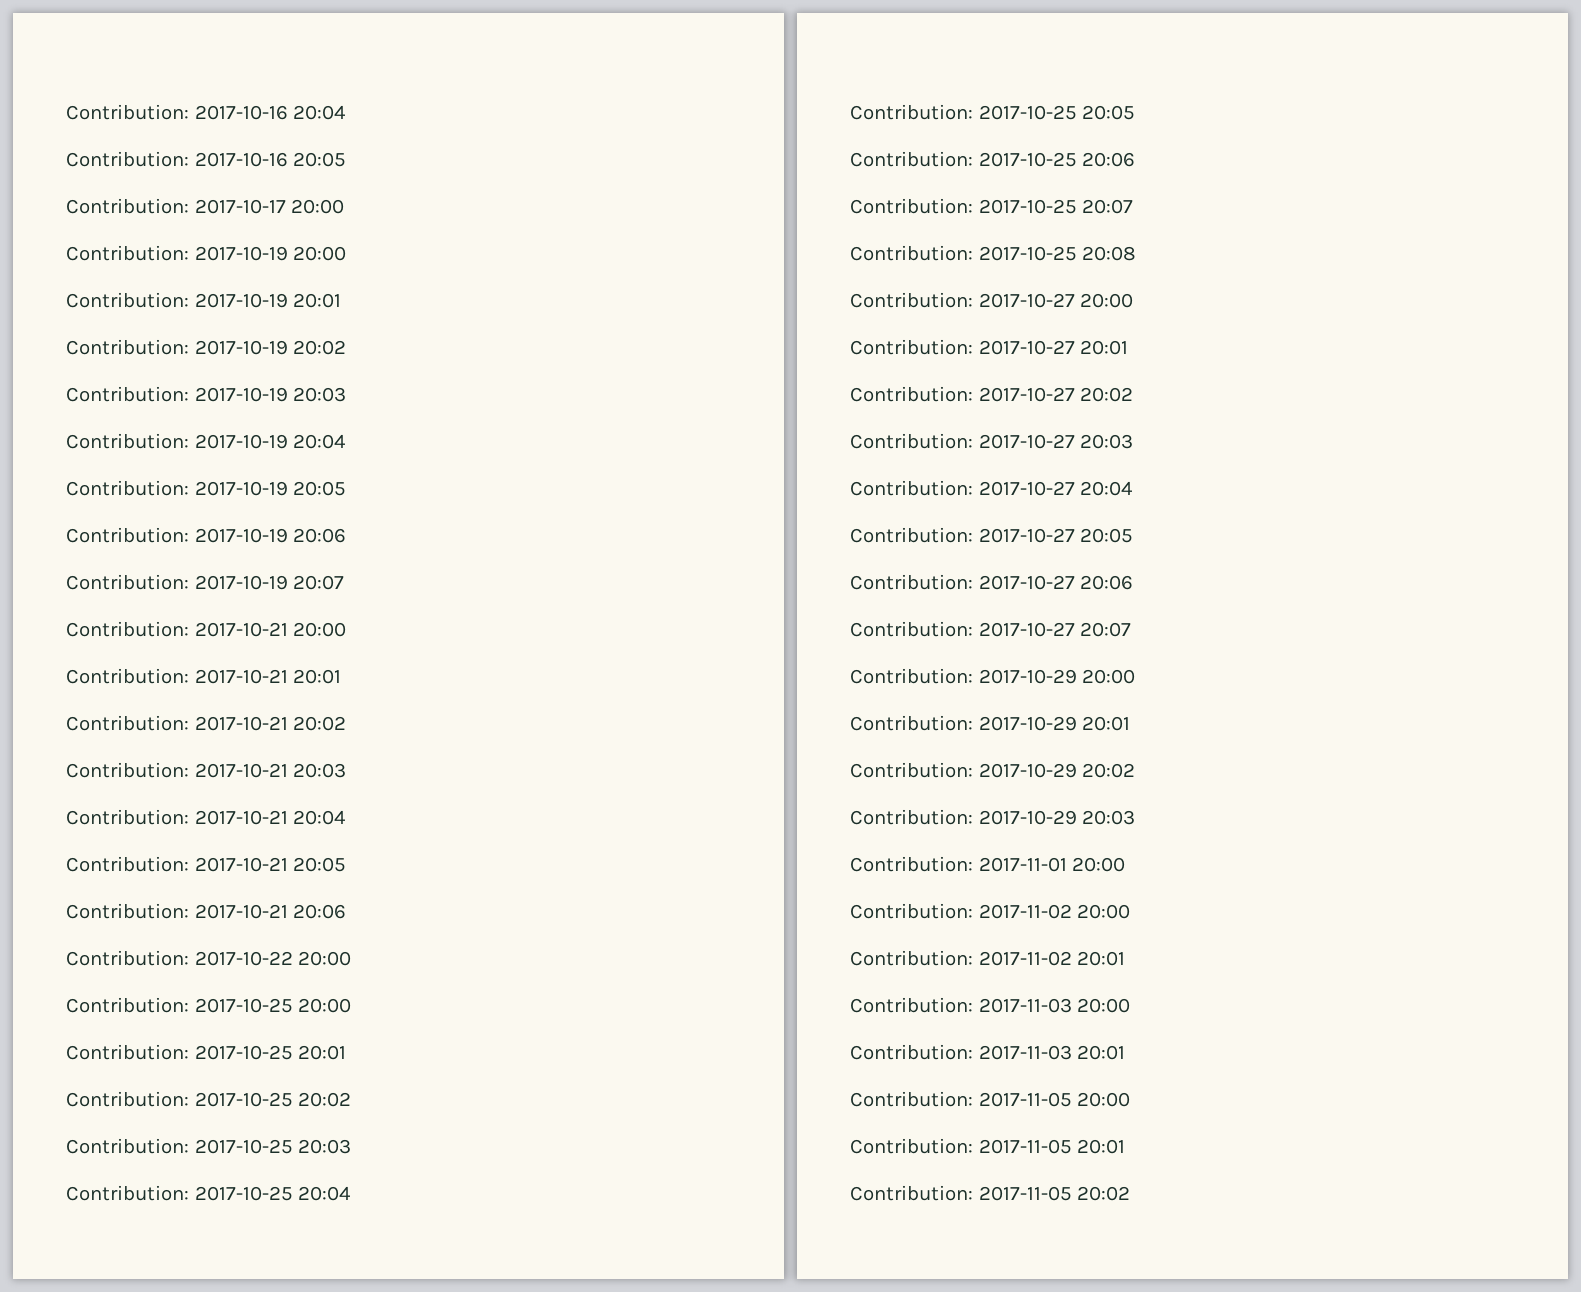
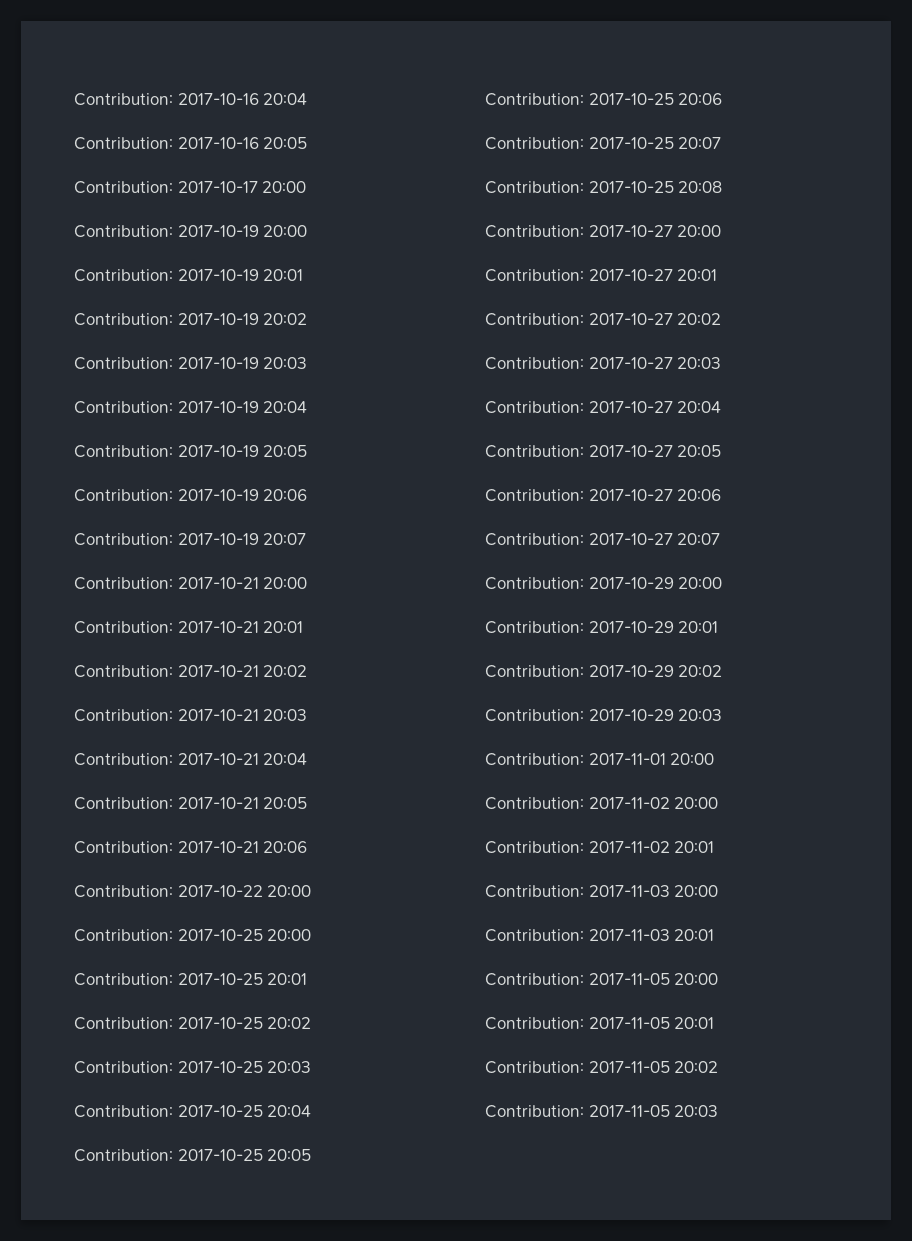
+ Contribution: 2017-11-05 20:03

